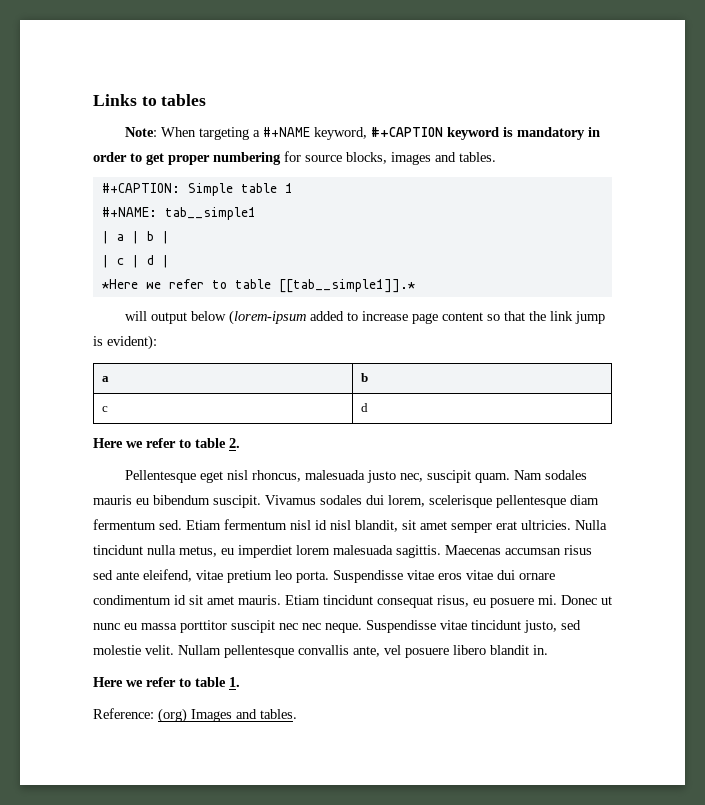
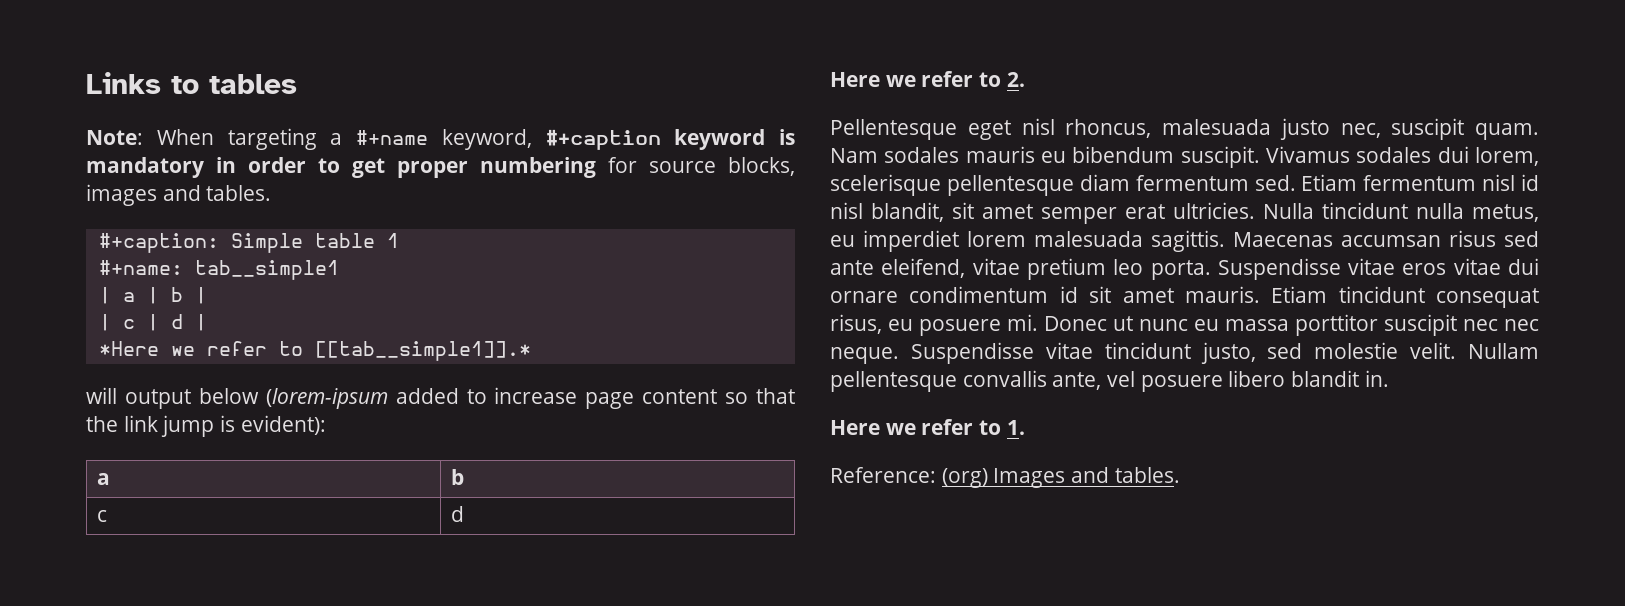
- Note: When targeting a #+NAME keyword, #+CAPTION keyword is mandatory in order to get proper numbering for source blocks, images and tables.
+ Note: When targeting a #+name keyword, #+caption keyword is mandatory in order to get proper numbering for source blocks, images and tables.
- #+CAPTION: Simple table 1
+ #+caption: Simple table 1
- #+NAME: tab__simple1
+ #+name: tab__simple1
- *Here we refer to table [[tab__simple1]].*
+ *Here we refer to [[tab__simple1]].*
- Here we refer to table 2.
+ Here we refer to 2.
- Here we refer to table 1.
+ Here we refer to 1.

